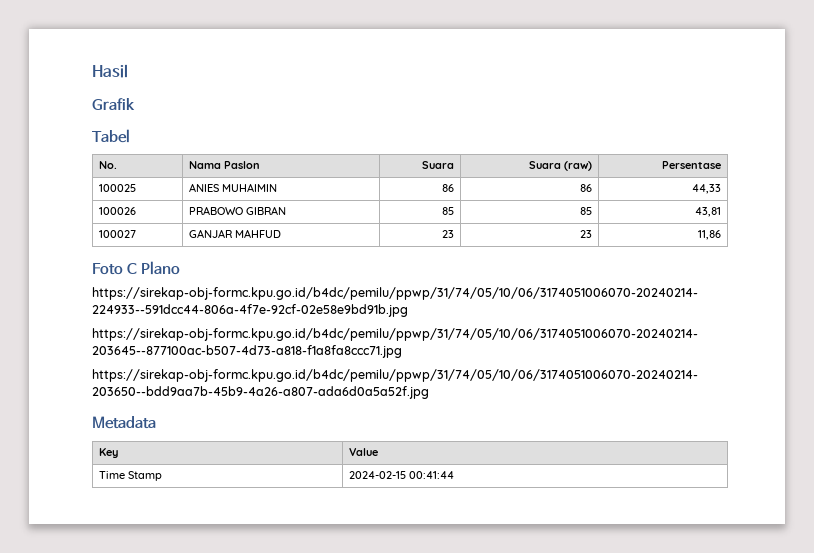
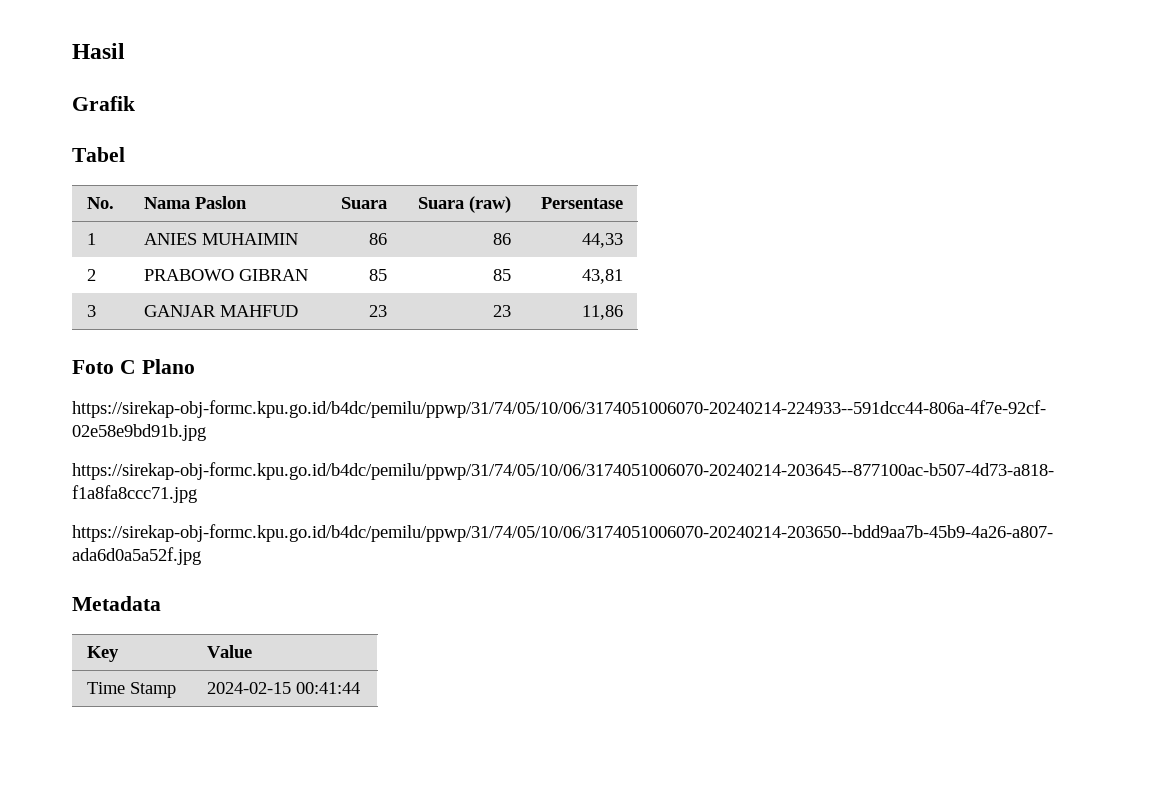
- 100025 | ANIES MUHAIMIN | 86 | 86 | 44,33
+ 1 | ANIES MUHAIMIN | 86 | 86 | 44,33
- 100026 | PRABOWO GIBRAN | 85 | 85 | 43,81
+ 2 | PRABOWO GIBRAN | 85 | 85 | 43,81
- 100027 | GANJAR MAHFUD | 23 | 23 | 11,86
+ 3 | GANJAR MAHFUD | 23 | 23 | 11,86

